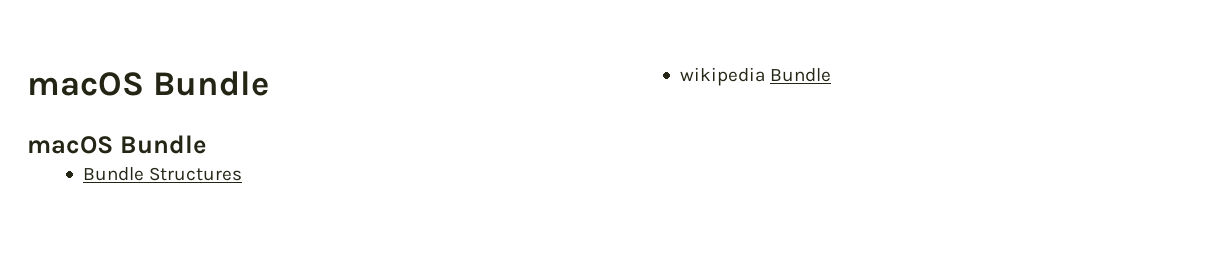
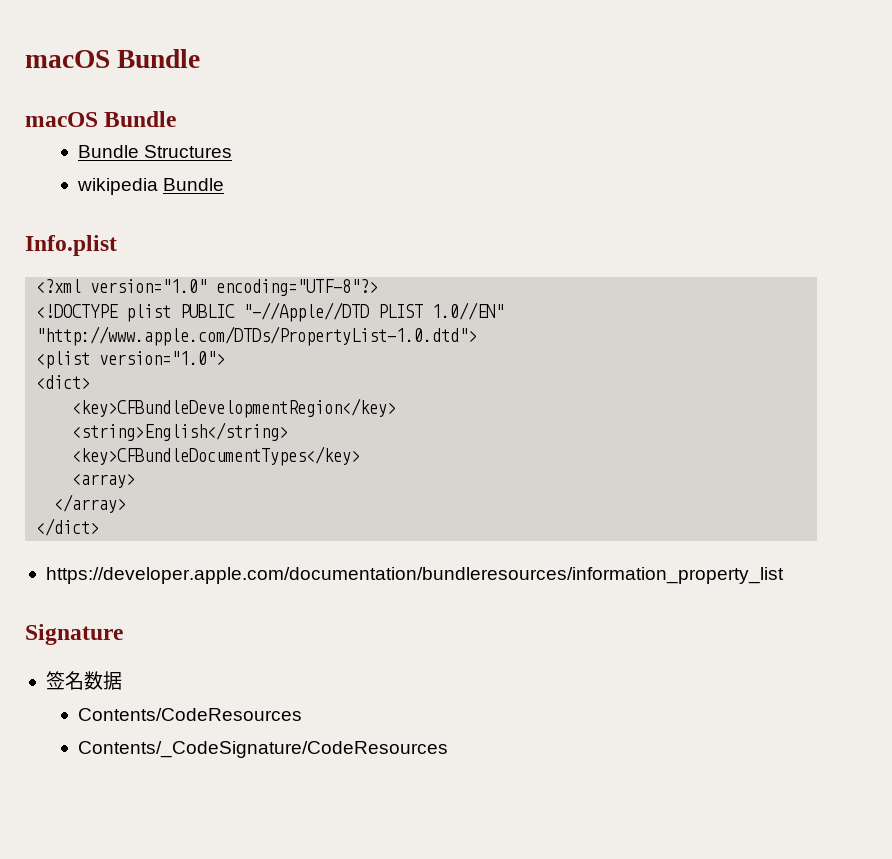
+ Info.plist
+ <?xml version="1.0" encoding="UTF-8"?>
+ <!DOCTYPE plist PUBLIC "-//Apple//DTD PLIST 1.0//EN" "http://www.apple.com/DTDs/PropertyList-1.0.dtd">
+ <plist version="1.0">
+ <dict>
+ <key>CFBundleDevelopmentRegion</key>
+ <string>English</string>
+ <key>CFBundleDocumentTypes</key>
+ <array>
+ </array>
+ </dict>
+ https://developer.apple.com/documentation/bundleresources/information_property_list
+ Signature
+ 签名数据
+ Contents/CodeResources
+ Contents/_CodeSignature/CodeResources

